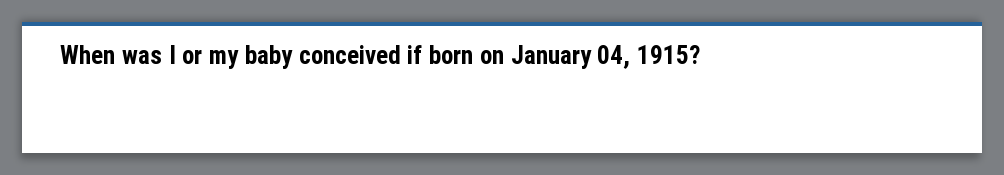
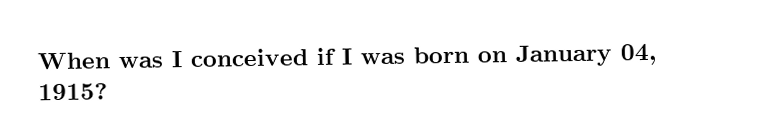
- When was I or my baby conceived if born on January 04, 1915?
+ When was I conceived if I was born on January 04, 1915?

